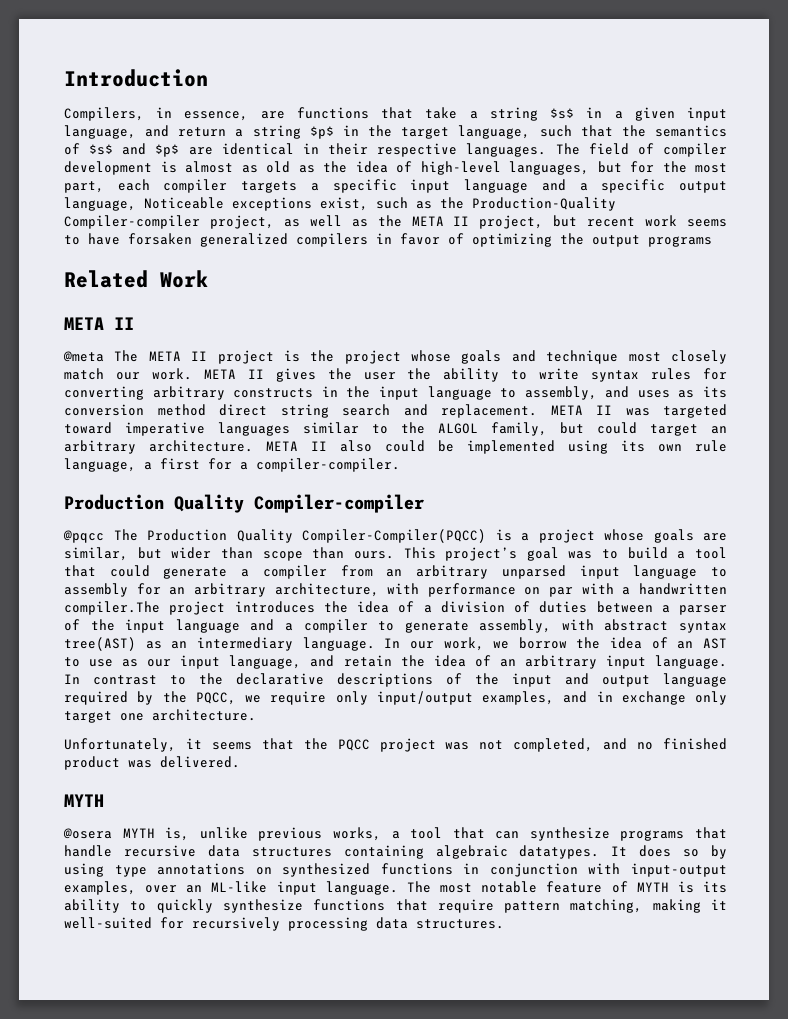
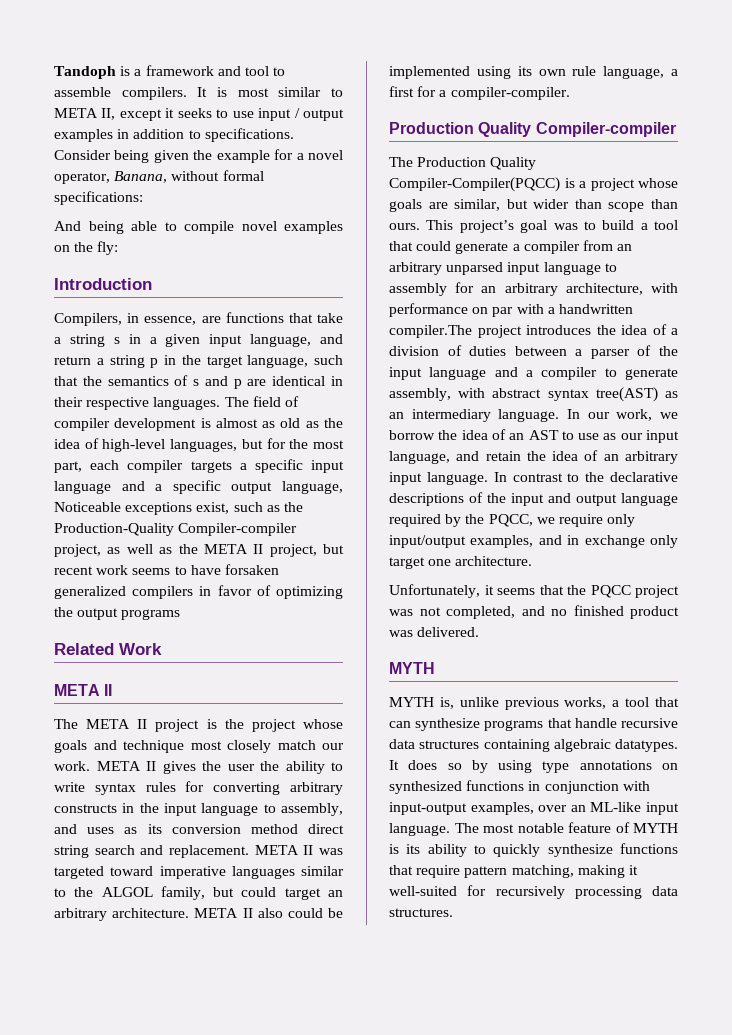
+ Tandoph is a framework and tool to assemble compilers. It is most similar to META II, except it seeks to use input / output examples in addition to specifications. Consider being given the example for a novel operator, Banana, without formal specifications:
+ And being able to compile novel examples on the fly:
- Compilers, in essence, are functions that take a string $s$ in a given input language, and return a string $p$ in the target language, such that the semantics of $s$ and $p$ are identical in their respective languages.
+ Compilers, in essence, are functions that take a string s in a given input language, and return a string p in the target language, such that the semantics of s and p are identical in their respective languages.
- @meta The META II project is the project whose goals and technique most closely match our work.
+ The META II project is the project whose goals and technique most closely match our work.
- @pqcc The Production Quality Compiler-Compiler(PQCC) is a project whose goals are similar, but wider than scope than ours.
+ The Production Quality Compiler-Compiler(PQCC) is a project whose goals are similar, but wider than scope than ours.
- @osera MYTH is, unlike previous works, a tool that can synthesize programs that handle recursive data structures containing algebraic datatypes.
+ MYTH is, unlike previous works, a tool that can synthesize programs that handle recursive data structures containing algebraic datatypes.

